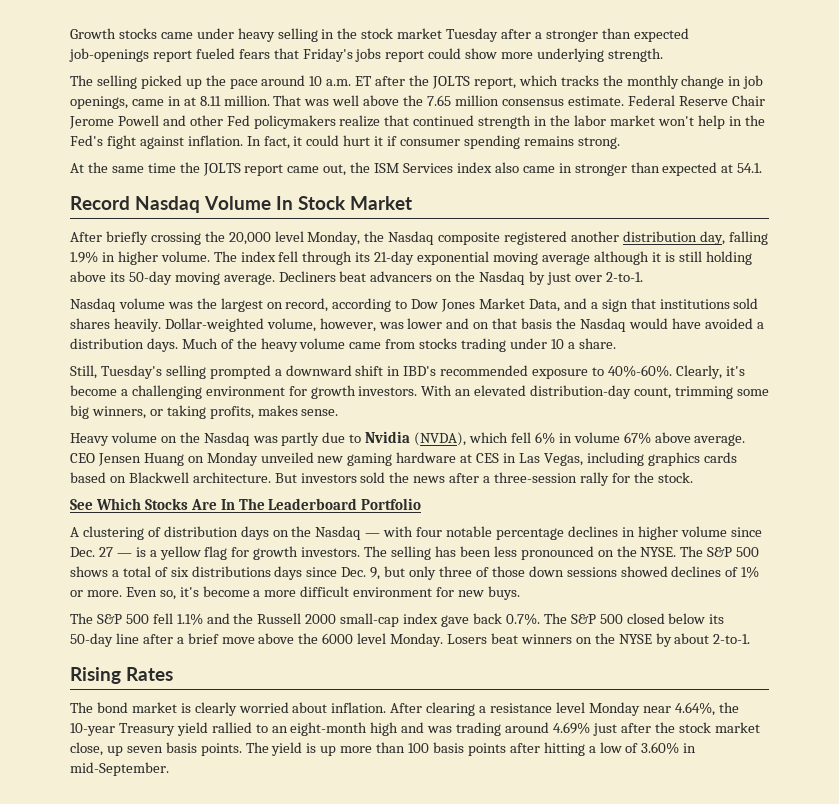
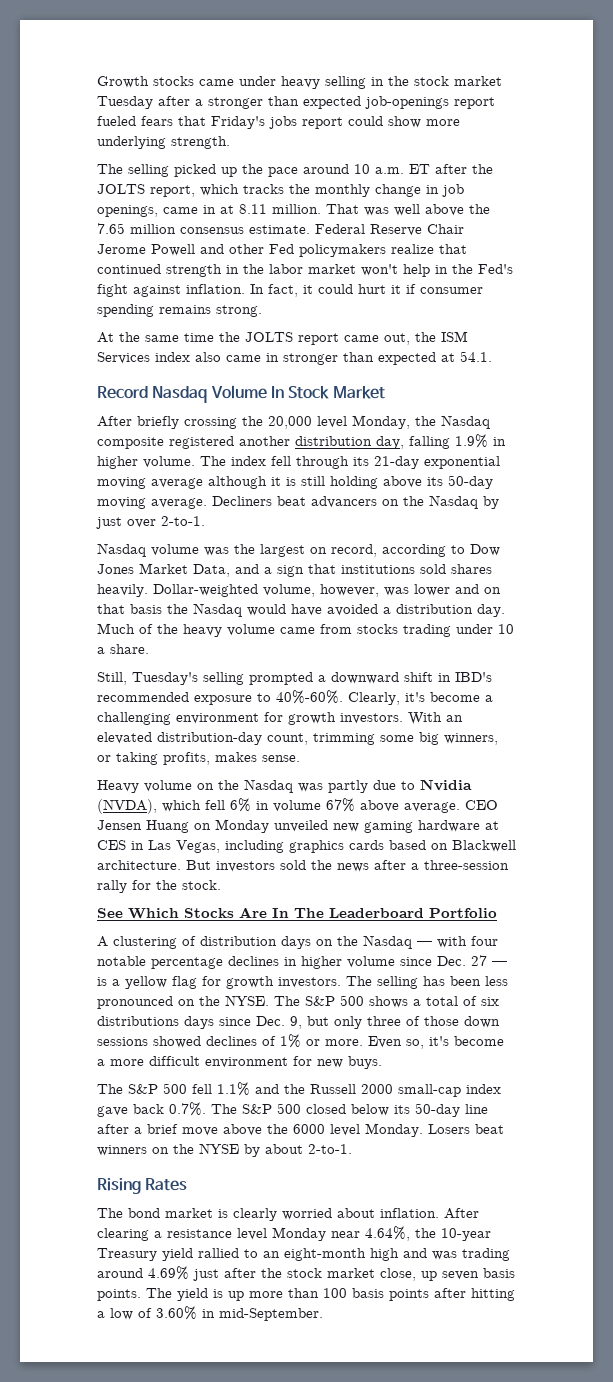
- Dollar-weighted volume, however, was lower and on that basis the Nasdaq would have avoided a distribution days.
+ Dollar-weighted volume, however, was lower and on that basis the Nasdaq would have avoided a distribution day.

